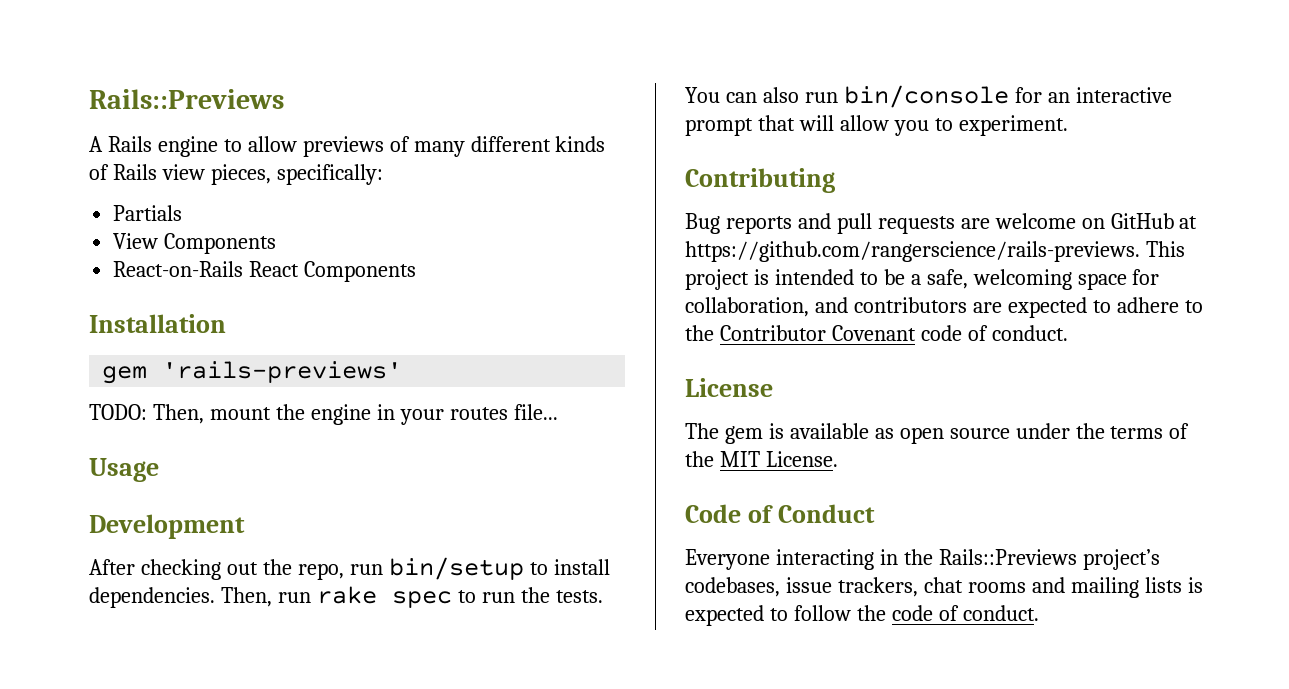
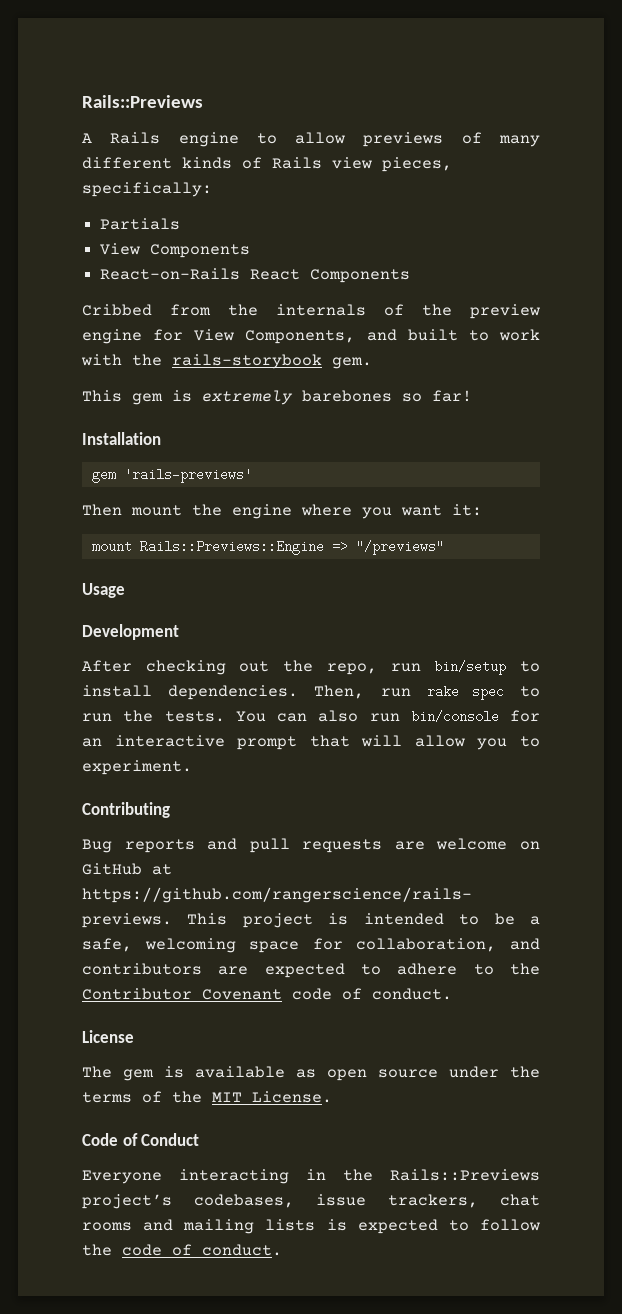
+ Cribbed from the internals of the preview engine for View Components, and built to work with the rails-storybook gem.
+ This gem is extremely barebones so far!
- TODO: Then, mount the engine in your routes file...
+ Then mount the engine where you want it:
+ mount Rails::Previews::Engine => "/previews"

